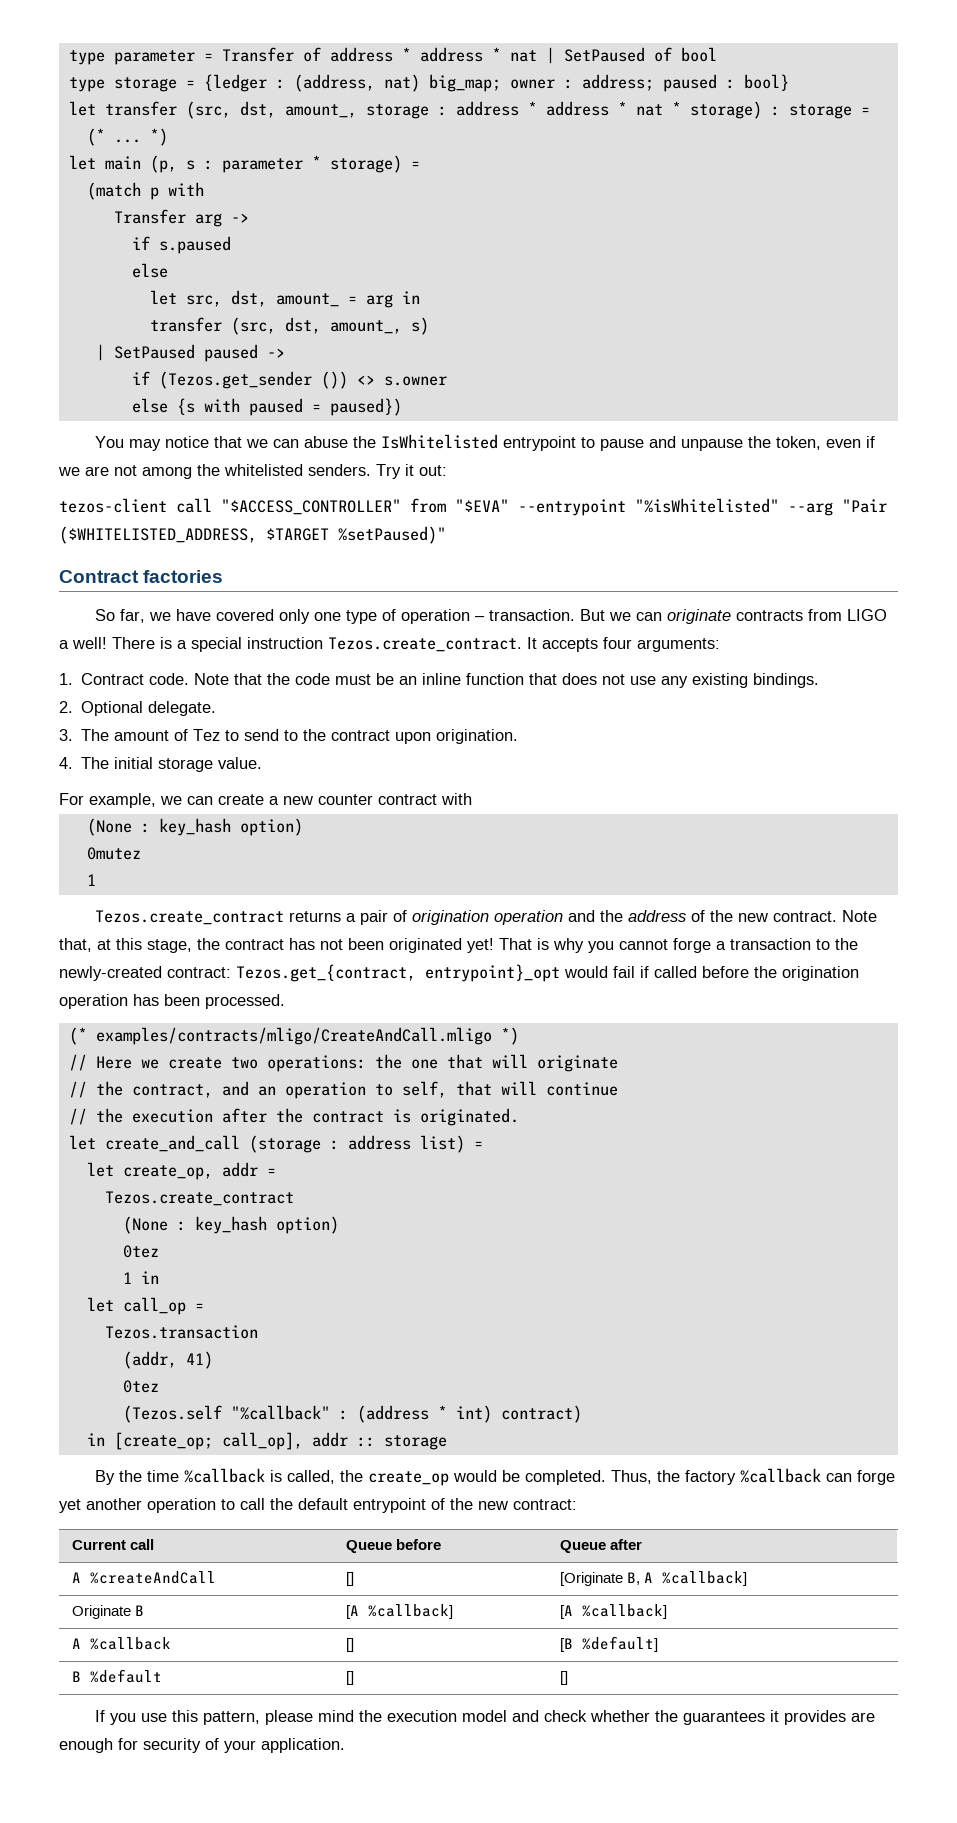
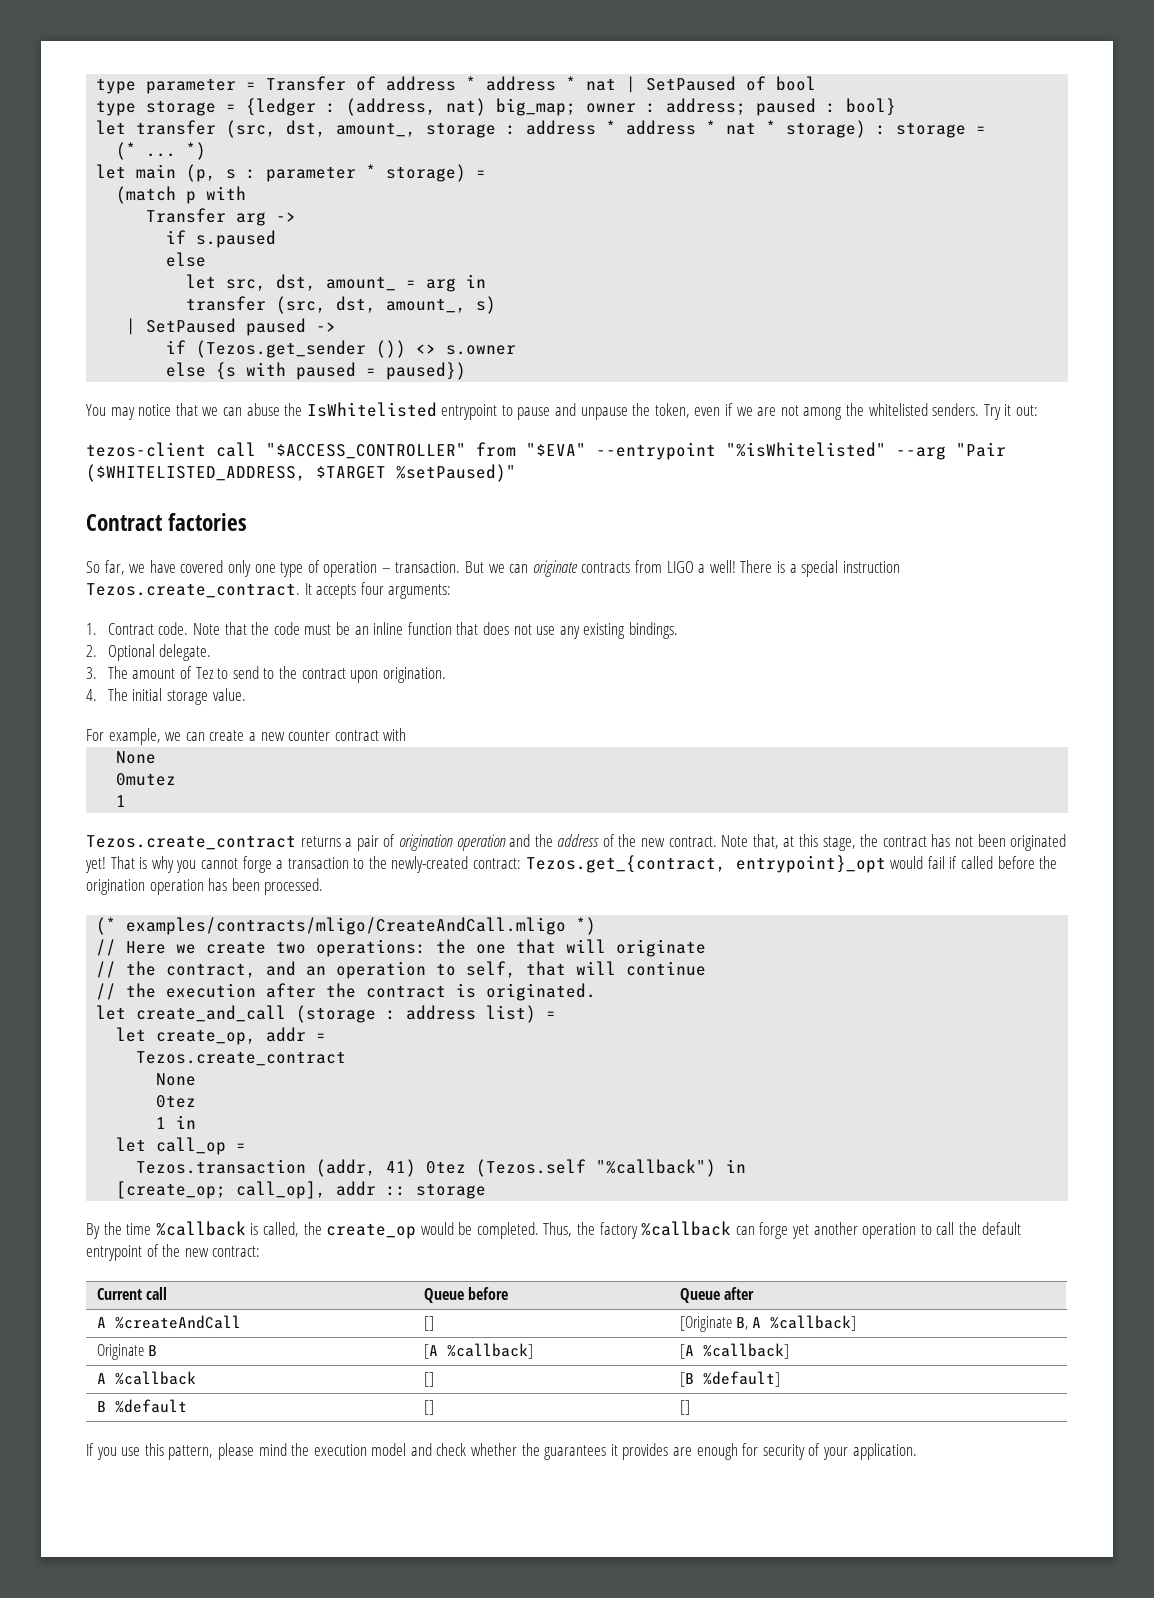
  For example, we can create a new counter contract with
- (None : key_hash option)
+ None
  let create_op, addr =
  Tezos.create_contract
- (None : key_hash option)
+ None
- Tezos.transaction
- (addr, 41)
- 0tez
- (Tezos.self "%callback" : (address * int) contract)
- in [create_op; call_op], addr :: storage
+ Tezos.transaction (addr, 41) 0tez (Tezos.self "%callback") in
+ [create_op; call_op], addr :: storage

